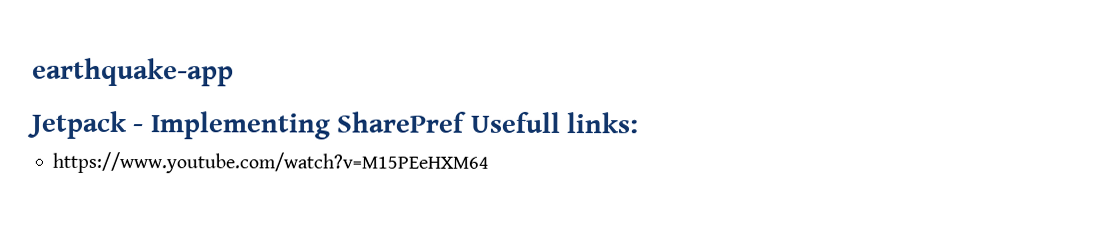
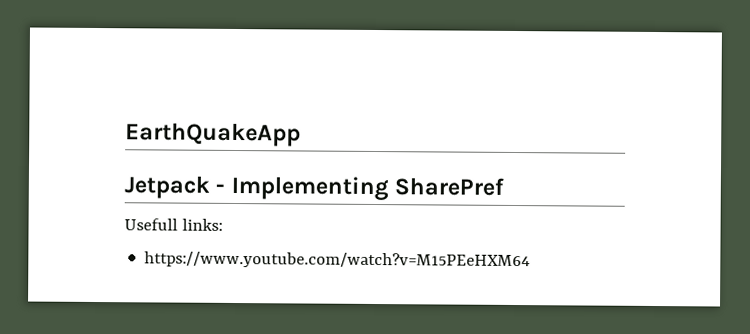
- earthquake-app
+ EarthQuakeApp
- Jetpack - Implementing SharePref Usefull links:
+ Jetpack - Implementing SharePref
+ Usefull links:

